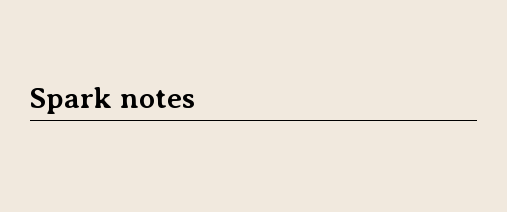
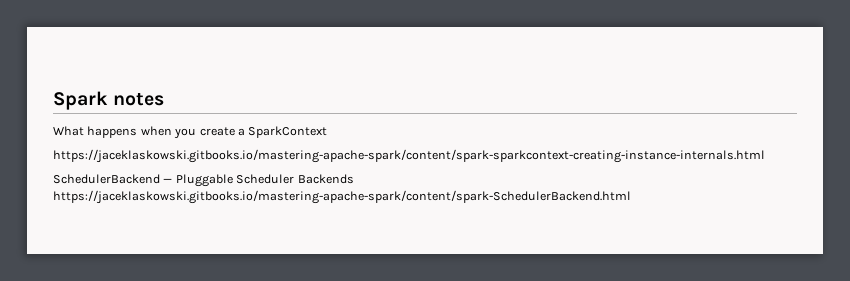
+ What happens when you create a SparkContext
+ https://jaceklaskowski.gitbooks.io/mastering-apache-spark/content/spark-sparkcontext-creating-instance-internals.html
+ SchedulerBackend — Pluggable Scheduler Backends https://jaceklaskowski.gitbooks.io/mastering-apache-spark/content/spark-SchedulerBackend.html

